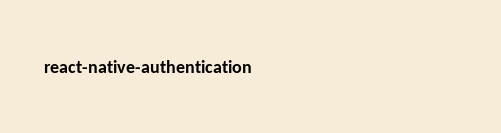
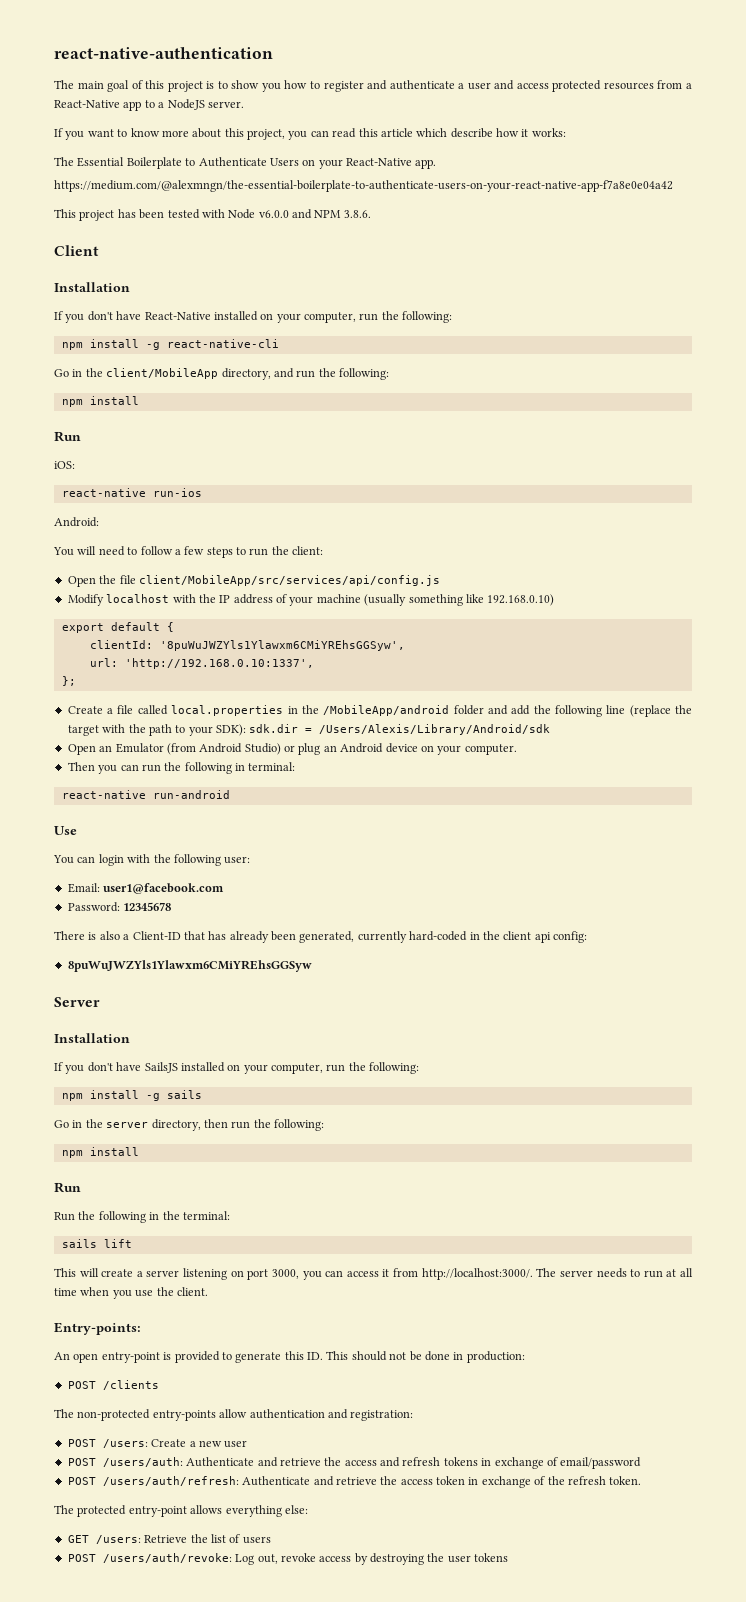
+ The main goal of this project is to show you how to register and authenticate a user and access protected resources from a React-Native app to a NodeJS server.
+ If you want to know more about this project, you can read this article which describe how it works:
+ The Essential Boilerplate to Authenticate Users on your React-Native app.
+ https://medium.com/@alexmngn/the-essential-boilerplate-to-authenticate-users-on-your-react-native-app-f7a8e0e04a42
+ This project has been tested with Node v6.0.0 and NPM 3.8.6.
+ Client
+ Installation
+ If you don't have React-Native installed on your computer, run the following:
+ npm install -g react-native-cli
+ Go in the client/MobileApp directory, and run the following:
+ npm install
+ Run
+ iOS:
+ react-native run-ios
+ Android:
+ You will need to follow a few steps to run the client:
+ Open the file client/MobileApp/src/services/api/config.js
+ Modify localhost with the IP address of your machine (usually something like 192.168.0.10)
+ export default {
+ clientId: '8puWuJWZYls1Ylawxm6CMiYREhsGGSyw',
+ url: 'http://192.168.0.10:1337',
+ };
+ Create a file called local.properties in the /MobileApp/android folder and add the following line (replace the target with the path to your SDK): sdk.dir = /Users/Alexis/Library/Android/sdk
+ Open an Emulator (from Android Studio) or plug an Android device on your computer.
+ Then you can run the following in terminal:
+ react-native run-android
+ Use
+ You can login with the following user:
+ Email: user1@facebook.com
+ Password: 12345678
+ There is also a Client-ID that has already been generated, currently hard-coded in the client api config:
+ 8puWuJWZYls1Ylawxm6CMiYREhsGGSyw
+ Server
+ Installation
+ If you don't have SailsJS installed on your computer, run the following:
+ npm install -g sails
+ Go in the server directory, then run the following:
+ npm install
+ Run
+ Run the following in the terminal:
+ sails lift
+ This will create a server listening on port 3000, you can access it from http://localhost:3000/. The server needs to run at all time when you use the client.
+ Entry-points:
+ An open entry-point is provided to generate this ID. This should not be done in production:
+ POST /clients
+ The non-protected entry-points allow authentication and registration:
+ POST /users: Create a new user
+ POST /users/auth: Authenticate and retrieve the access and refresh tokens in exchange of email/password
+ POST /users/auth/refresh: Authenticate and retrieve the access token in exchange of the refresh token.
+ The protected entry-point allows everything else:
+ GET /users: Retrieve the list of users
+ POST /users/auth/revoke: Log out, revoke access by destroying the user tokens

